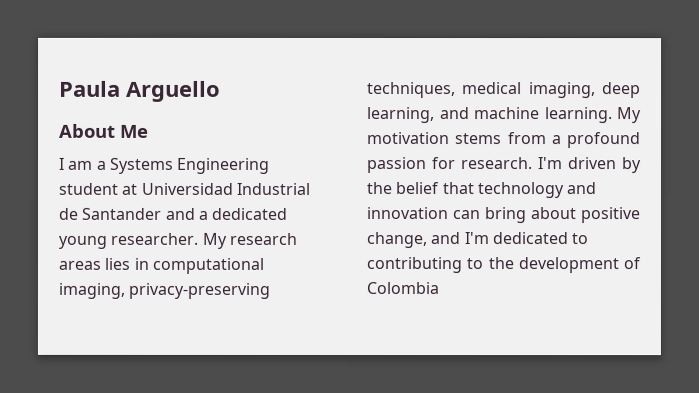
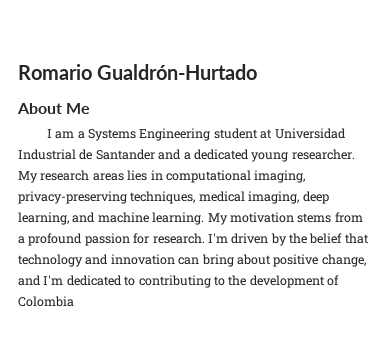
- Paula Arguello
+ Romario Gualdrón-Hurtado

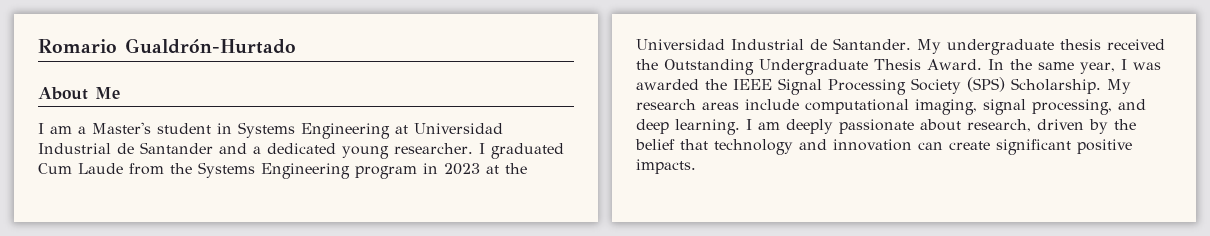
- I am a Systems Engineering student at Universidad Industrial de Santander and a dedicated young researcher.
+ I am a Master's student in Systems Engineering at Universidad Industrial de Santander and a dedicated young researcher.
- My research areas lies in computational imaging, privacy-preserving techniques, medical imaging, deep learning, and machine learning. My motivation stems from a profound passion for research. I'm driven by the belief that technology and innovation can bring about positive change, and I'm dedicated to contributing to the development of Colombia
+ I graduated Cum Laude from the Systems Engineering program in 2023 at the Universidad Industrial de Santander. My undergraduate thesis received the Outstanding Undergraduate Thesis Award. In the same year, I was awarded the IEEE Signal Processing Society (SPS) Scholarship. My research areas include computational imaging, signal processing, and deep learning. I am deeply passionate about research, driven by the belief that technology and innovation can create significant positive impacts.

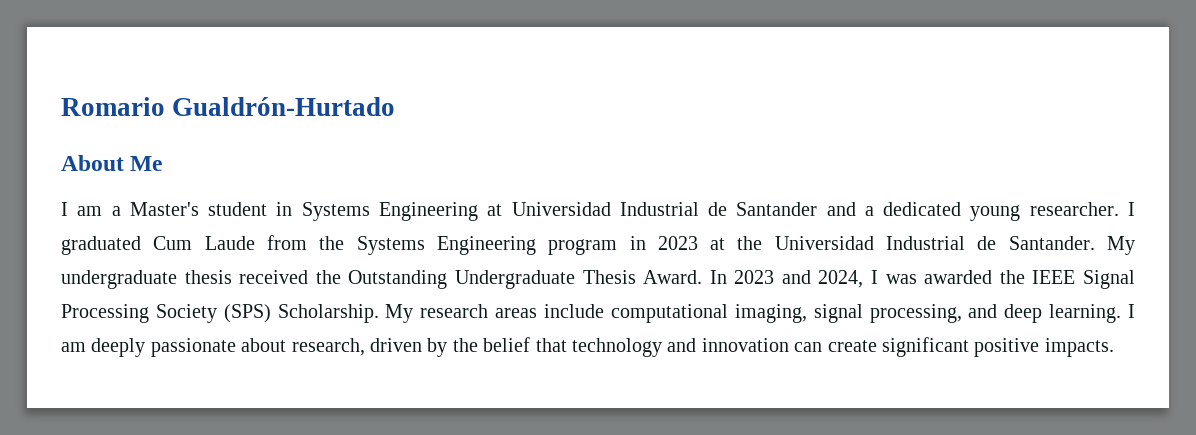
- In the same year, I was awarded the IEEE Signal Processing Society (SPS) Scholarship.
+ In 2023 and 2024, I was awarded the IEEE Signal Processing Society (SPS) Scholarship.

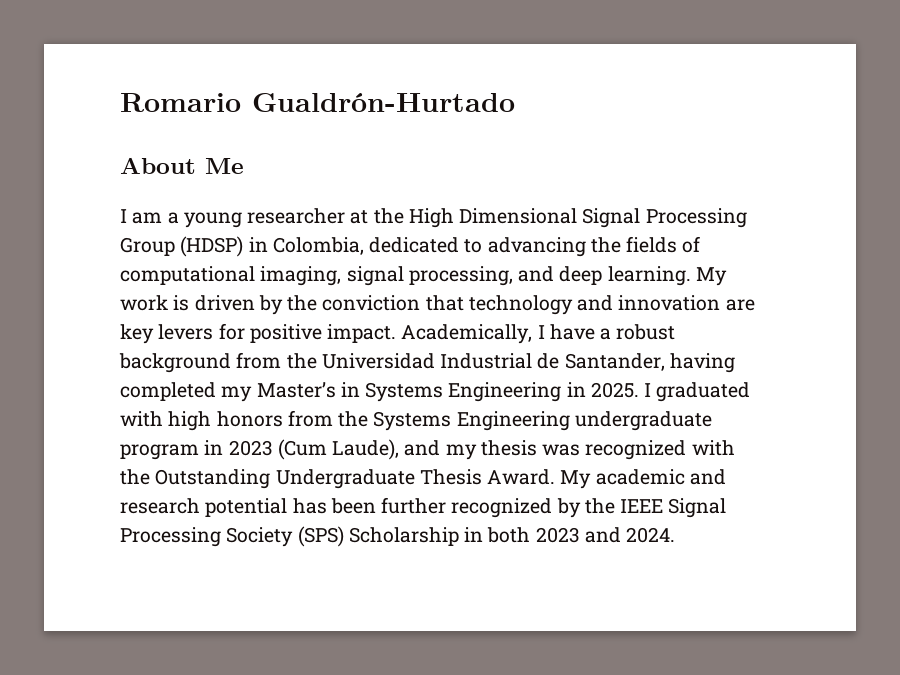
- I am a Master's student in Systems Engineering at Universidad Industrial de Santander and a dedicated young researcher. I graduated Cum Laude from the Systems Engineering program in 2023 at the Universidad Industrial de Santander. My undergraduate thesis received the Outstanding Undergraduate Thesis Award. In 2023 and 2024, I was awarded the IEEE Signal Processing Society (SPS) Scholarship. My research areas include computational imaging, signal processing, and deep learning.
+ I am a young researcher at the High Dimensional Signal Processing Group (HDSP) in Colombia, dedicated to advancing the fields of computational imaging, signal processing, and deep learning.
- I am deeply passionate about research, driven by the belief that technology and innovation can create significant positive impacts.
+ My work is driven by the conviction that technology and innovation are key levers for positive impact. Academically, I have a robust background from the Universidad Industrial de Santander, having completed my Master’s in Systems Engineering in 2025. I graduated with high honors from the Systems Engineering undergraduate program in 2023 (Cum Laude), and my thesis was recognized with the Outstanding Undergraduate Thesis Award. My academic and research potential has been further recognized by the IEEE Signal Processing Society (SPS) Scholarship in both 2023 and 2024.

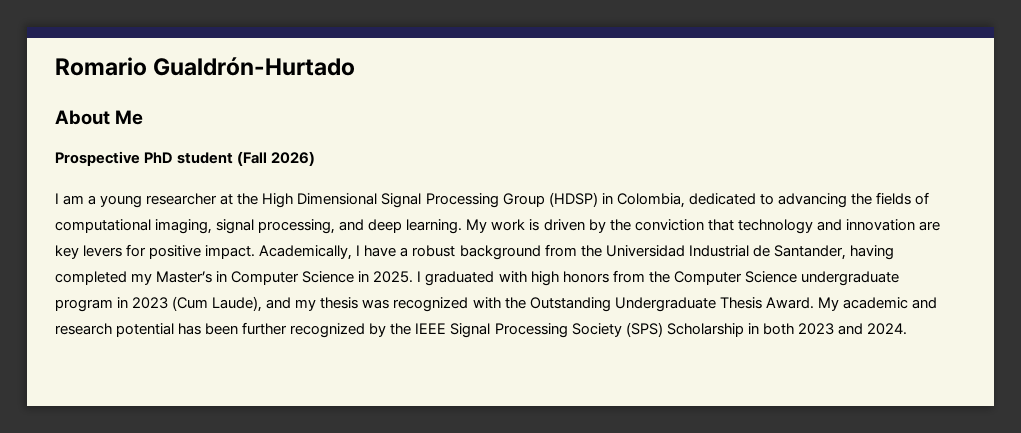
+ Prospective PhD student (Fall 2026)
- Academically, I have a robust background from the Universidad Industrial de Santander, having completed my Master’s in Systems Engineering in 2025.
+ Academically, I have a robust background from the Universidad Industrial de Santander, having completed my Master’s in Computer Science in 2025.
- I graduated with high honors from the Systems Engineering undergraduate program in 2023 (Cum Laude), and my thesis was recognized with the Outstanding Undergraduate Thesis Award.
+ I graduated with high honors from the Computer Science undergraduate program in 2023 (Cum Laude), and my thesis was recognized with the Outstanding Undergraduate Thesis Award.

